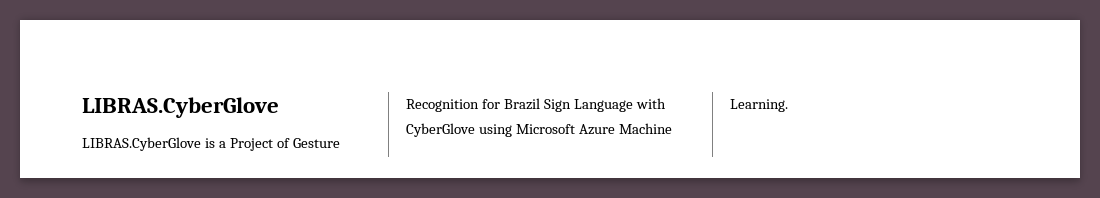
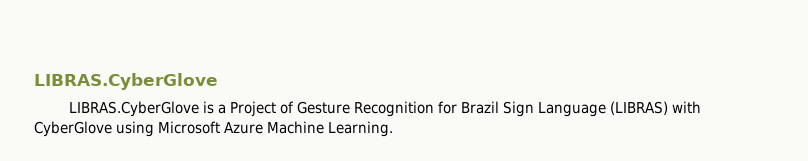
- LIBRAS.CyberGlove is a Project of Gesture Recognition for Brazil Sign Language with CyberGlove using Microsoft Azure Machine Learning.
+ LIBRAS.CyberGlove is a Project of Gesture Recognition for Brazil Sign Language (LIBRAS) with CyberGlove using Microsoft Azure Machine Learning.

